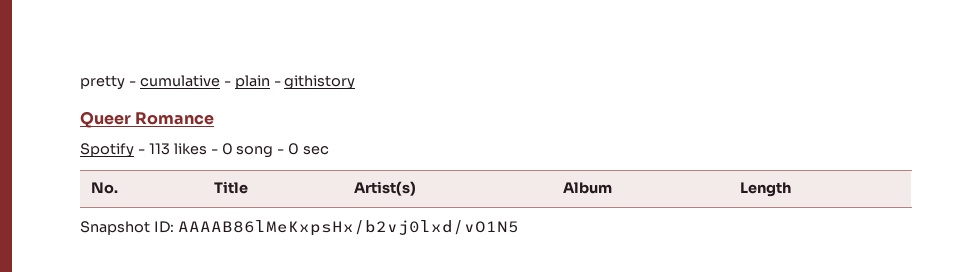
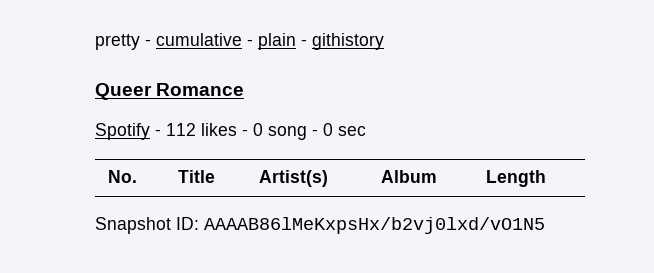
- Spotify - 113 likes - 0 song - 0 sec
+ Spotify - 112 likes - 0 song - 0 sec

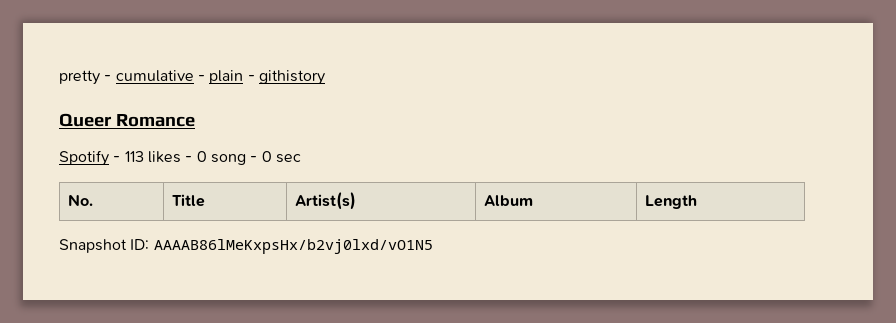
- Spotify - 112 likes - 0 song - 0 sec
+ Spotify - 113 likes - 0 song - 0 sec

